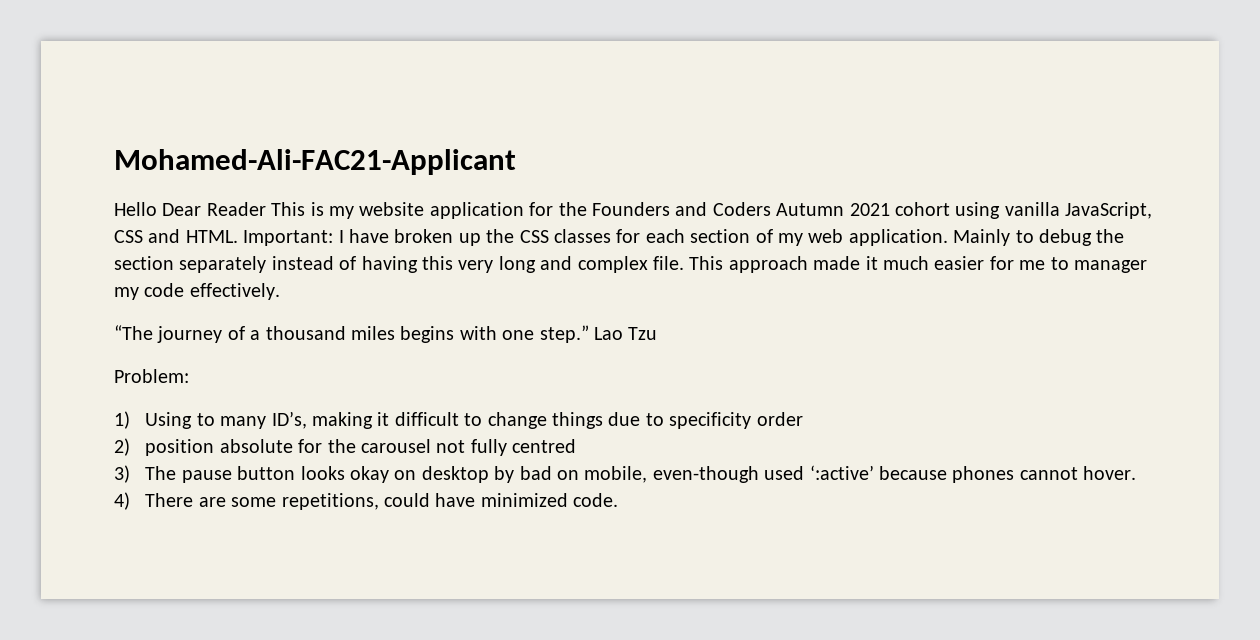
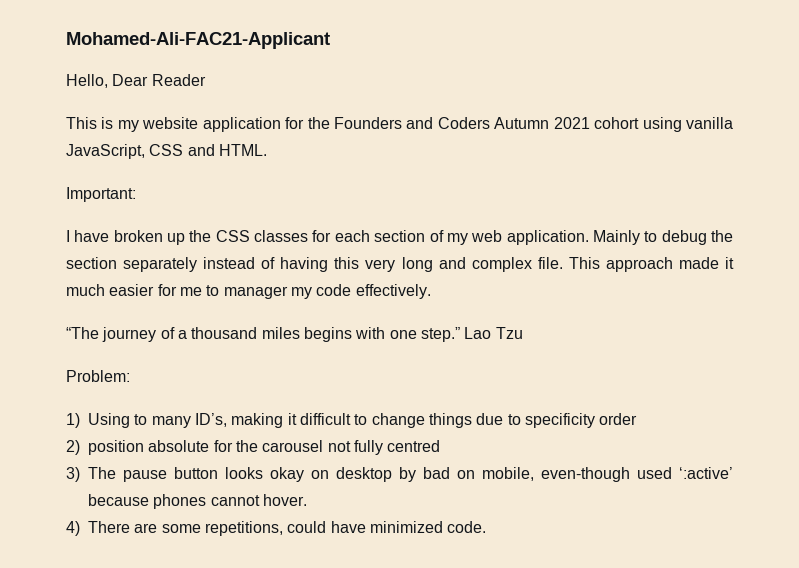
- Hello Dear Reader This is my website application for the Founders and Coders Autumn 2021 cohort using vanilla JavaScript, CSS and HTML. Important: I have broken up the CSS classes for each section of my web application.
+ Hello, Dear Reader
+ This is my website application for the Founders and Coders Autumn 2021 cohort using vanilla JavaScript, CSS and HTML.
+ Important:
+ I have broken up the CSS classes for each section of my web application.

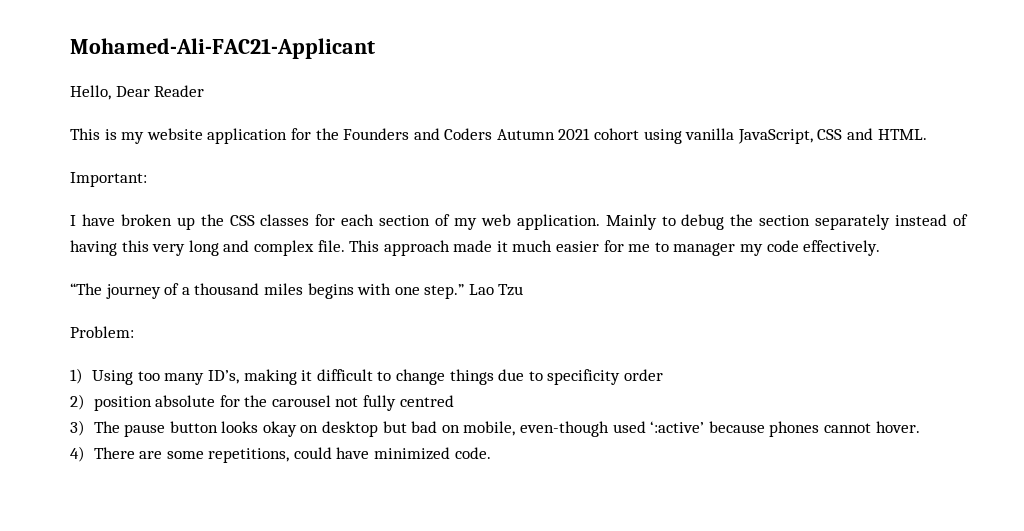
- 1) Using to many ID’s, making it difficult to change things due to specificity order
+ 1) Using too many ID’s, making it difficult to change things due to specificity order
- 3) The pause button looks okay on desktop by bad on mobile, even-though used ‘:active’ because phones cannot hover.
+ 3) The pause button looks okay on desktop but bad on mobile, even-though used ‘:active’ because phones cannot hover.

